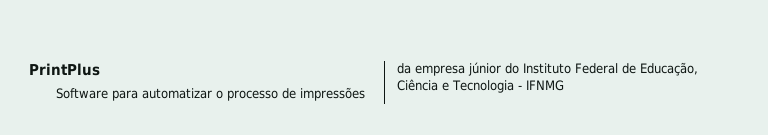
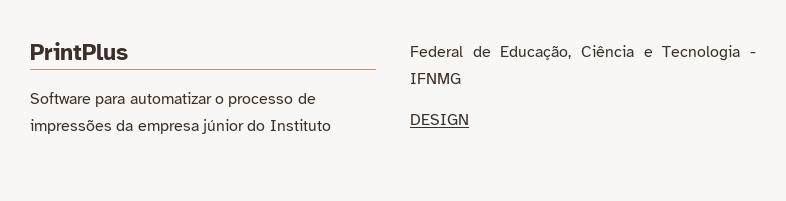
+ DESIGN

